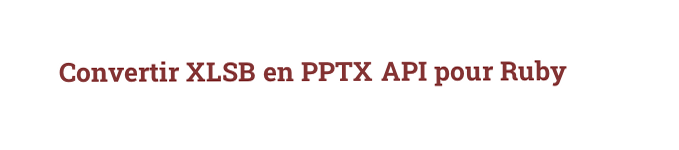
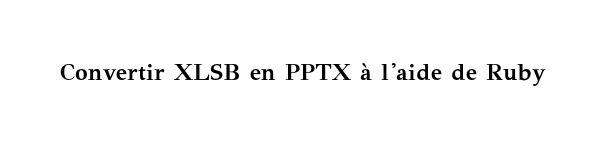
- Convertir XLSB en PPTX API pour Ruby
+ Convertir XLSB en PPTX à l'aide de Ruby

